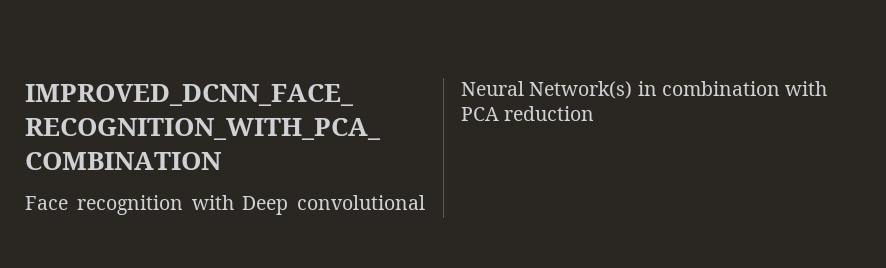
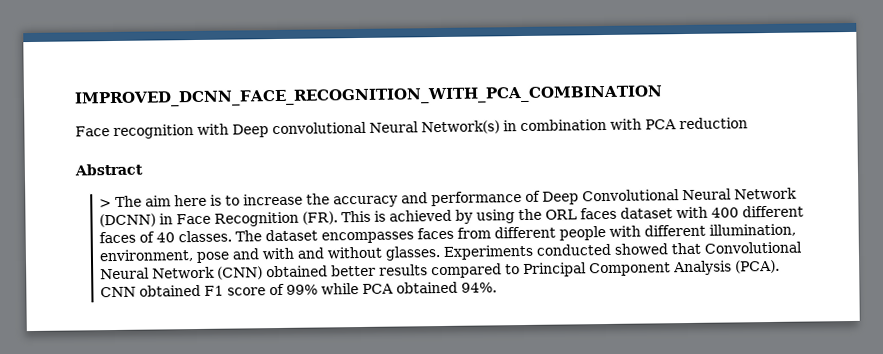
+ Abstract
+ > The aim here is to increase the accuracy and performance of Deep Convolutional Neural Network (DCNN) in Face Recognition (FR). This is achieved by using the ORL faces dataset with 400 different faces of 40 classes. The dataset encompasses faces from different people with different illumination, environment, pose and with and without glasses. Experiments conducted showed that Convolutional Neural Network (CNN) obtained better results compared to Principal Component Analysis (PCA). CNN obtained F1 score of 99% while PCA obtained 94%.

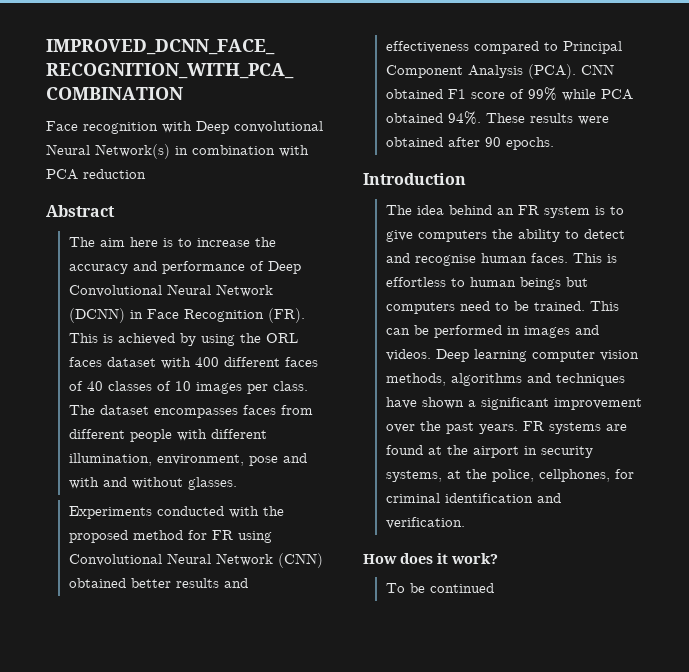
- > The aim here is to increase the accuracy and performance of Deep Convolutional Neural Network (DCNN) in Face Recognition (FR). This is achieved by using the ORL faces dataset with 400 different faces of 40 classes.
+ The aim here is to increase the accuracy and performance of Deep Convolutional Neural Network (DCNN) in Face Recognition (FR). This is achieved by using the ORL faces dataset with 400 different faces of 40 classes of 10 images per class.
- The dataset encompasses faces from different people with different illumination, environment, pose and with and without glasses. Experiments conducted showed that Convolutional Neural Network (CNN) obtained better results compared to Principal Component Analysis (PCA).
+ The dataset encompasses faces from different people with different illumination, environment, pose and with and without glasses.
+ Experiments conducted with the proposed method for FR using Convolutional Neural Network (CNN) obtained better results and effectiveness compared to Principal Component Analysis (PCA).
+ These results were obtained after 90 epochs.
+ Introduction
+ The idea behind an FR system is to give computers the ability to detect and recognise human faces. This is effortless to human beings but computers need to be trained. This can be performed in images and videos. Deep learning computer vision methods, algorithms and techniques have shown a significant improvement over the past years. FR systems are found at the airport in security systems, at the police, cellphones, for criminal identification and verification.
+ How does it work?
+ To be continued

